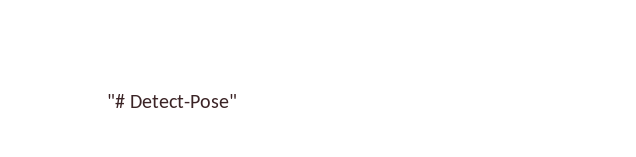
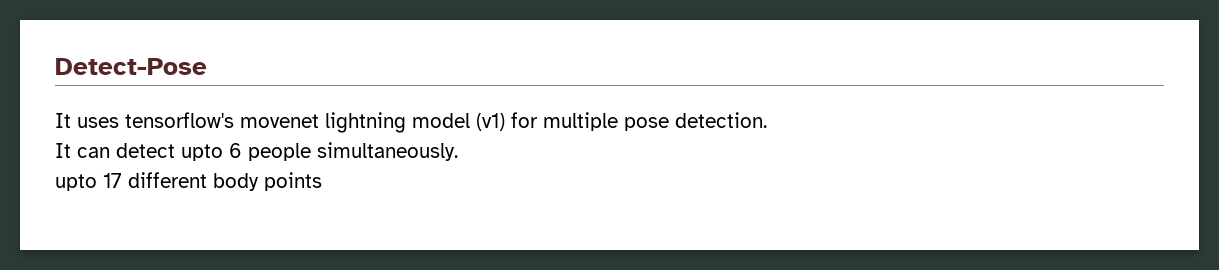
- "# Detect-Pose"
+ Detect-Pose
+ It uses tensorflow's movenet lightning model (v1) for multiple pose detection.
+ It can detect upto 6 people simultaneously.
+ upto 17 different body points

